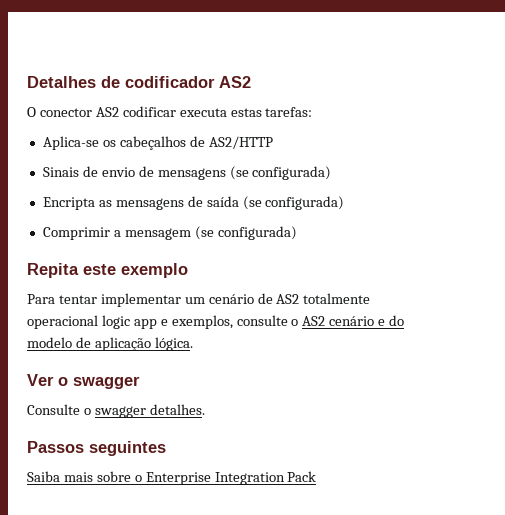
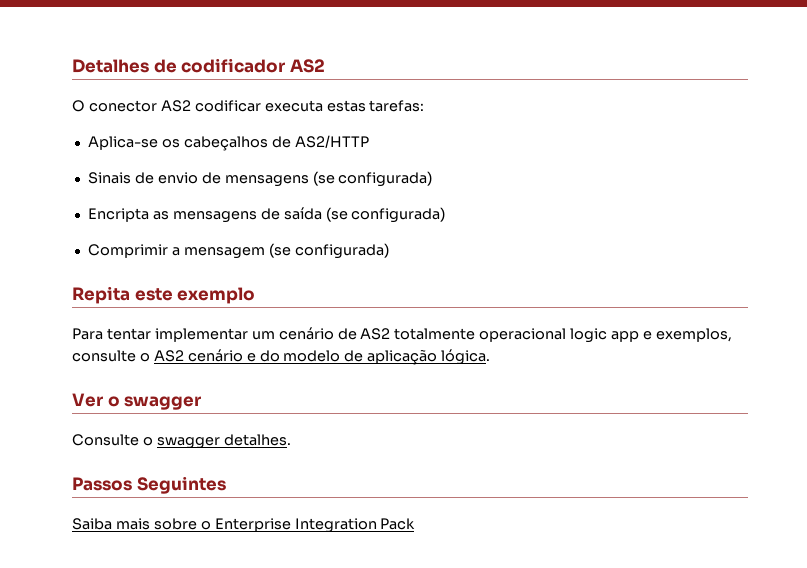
- Passos seguintes
+ Passos Seguintes

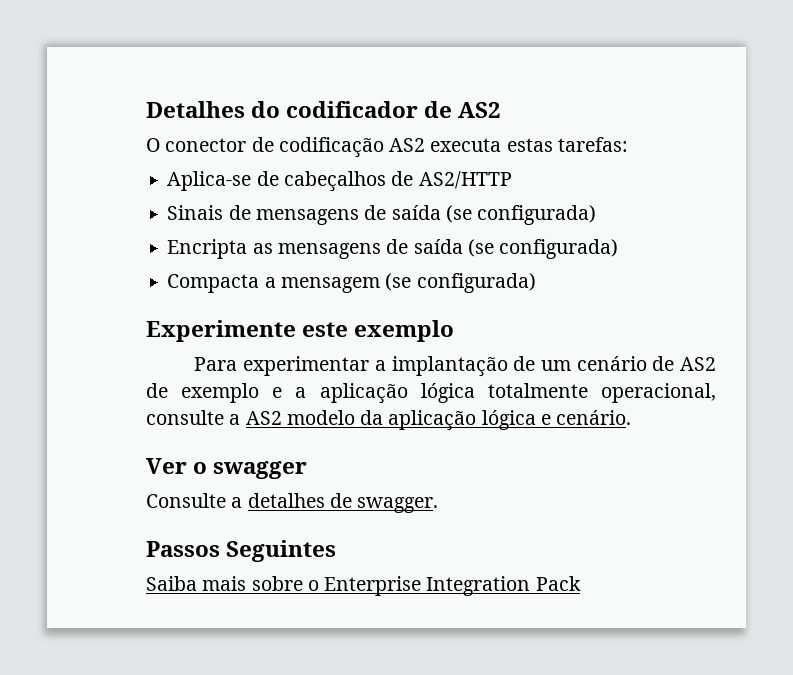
- Detalhes de codificador AS2
+ Detalhes do codificador de AS2
- O conector AS2 codificar executa estas tarefas:
+ O conector de codificação AS2 executa estas tarefas:
- Aplica-se os cabeçalhos de AS2/HTTP
+ Aplica-se de cabeçalhos de AS2/HTTP
- Sinais de envio de mensagens (se configurada)
+ Sinais de mensagens de saída (se configurada)
- Comprimir a mensagem (se configurada)
+ Compacta a mensagem (se configurada)
- Repita este exemplo
+ Experimente este exemplo
- Para tentar implementar um cenário de AS2 totalmente operacional logic app e exemplos, consulte o AS2 cenário e do modelo de aplicação lógica.
+ Para experimentar a implantação de um cenário de AS2 de exemplo e a aplicação lógica totalmente operacional, consulte a AS2 modelo da aplicação lógica e cenário.
- Consulte o swagger detalhes.
+ Consulte a detalhes de swagger.

